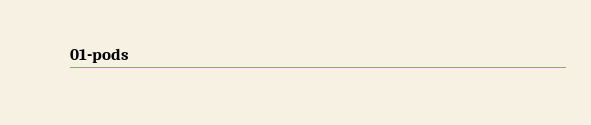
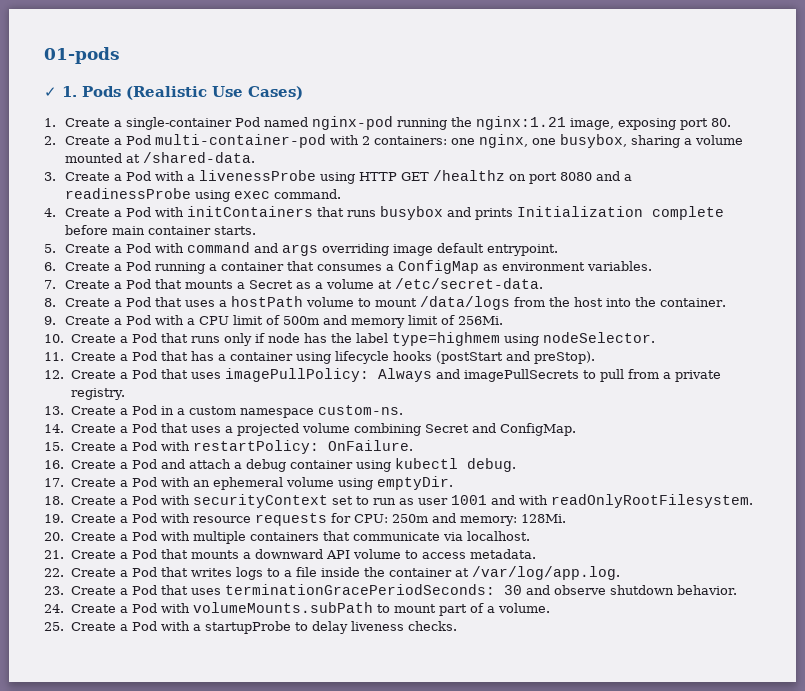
+ ✓ 1. Pods (Realistic Use Cases)
+ 1. Create a single-container Pod named nginx-pod running the nginx:1.21 image, exposing port 80.
+ 2. Create a Pod multi-container-pod with 2 containers: one nginx, one busybox, sharing a volume mounted at /shared-data.
+ 3. Create a Pod with a livenessProbe using HTTP GET /healthz on port 8080 and a readinessProbe using exec command.
+ 4. Create a Pod with initContainers that runs busybox and prints Initialization complete before main container starts.
+ 5. Create a Pod with command and args overriding image default entrypoint.
+ 6. Create a Pod running a container that consumes a ConfigMap as environment variables.
+ 7. Create a Pod that mounts a Secret as a volume at /etc/secret-data.
+ 8. Create a Pod that uses a hostPath volume to mount /data/logs from the host into the container.
+ 9. Create a Pod with a CPU limit of 500m and memory limit of 256Mi.
+ 10. Create a Pod that runs only if node has the label type=highmem using nodeSelector.
+ 11. Create a Pod that has a container using lifecycle hooks (postStart and preStop).
+ 12. Create a Pod that uses imagePullPolicy: Always and imagePullSecrets to pull from a private registry.
+ 13. Create a Pod in a custom namespace custom-ns.
+ 14. Create a Pod that uses a projected volume combining Secret and ConfigMap.
+ 15. Create a Pod with restartPolicy: OnFailure.
+ 16. Create a Pod and attach a debug container using kubectl debug.
+ 17. Create a Pod with an ephemeral volume using emptyDir.
+ 18. Create a Pod with securityContext set to run as user 1001 and with readOnlyRootFilesystem.
+ 19. Create a Pod with resource requests for CPU: 250m and memory: 128Mi.
+ 20. Create a Pod with multiple containers that communicate via localhost.
+ 21. Create a Pod that mounts a downward API volume to access metadata.
+ 22. Create a Pod that writes logs to a file inside the container at /var/log/app.log.
+ 23. Create a Pod that uses terminationGracePeriodSeconds: 30 and observe shutdown behavior.
+ 24. Create a Pod with volumeMounts.subPath to mount part of a volume.
+ 25. Create a Pod with a startupProbe to delay liveness checks.

